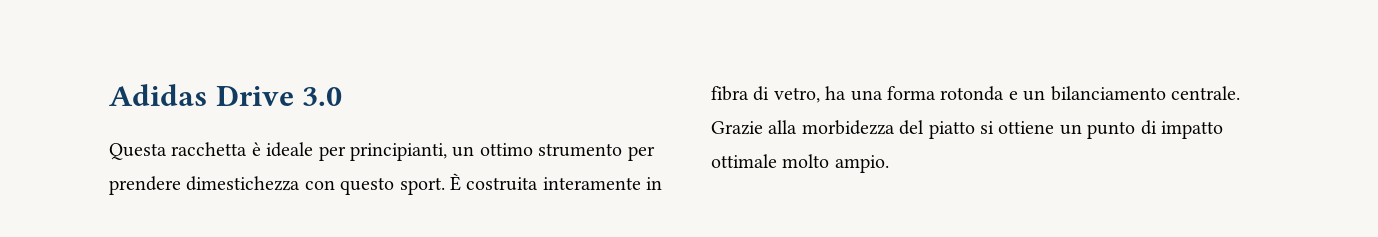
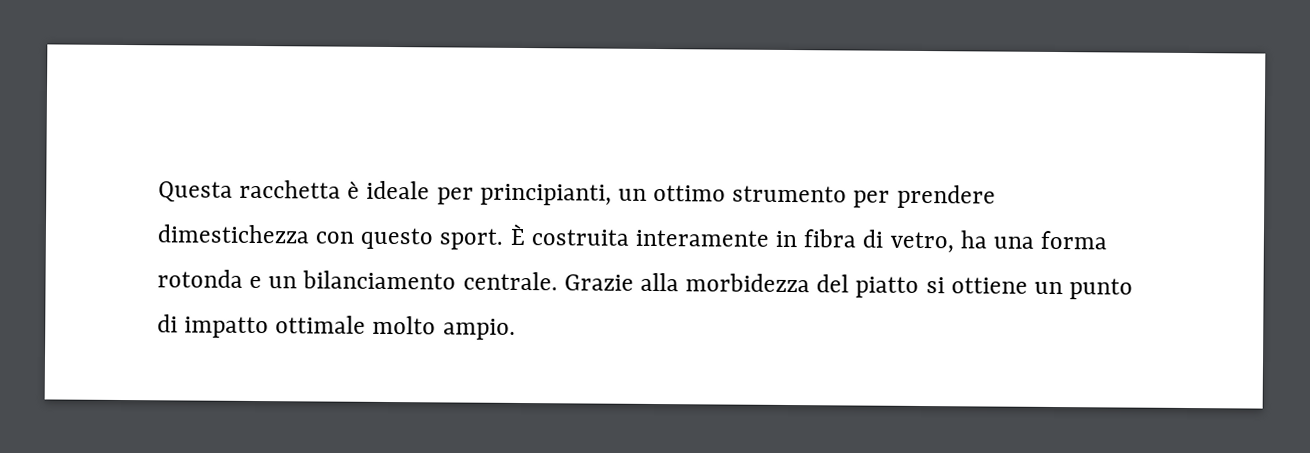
- Adidas Drive 3.0

